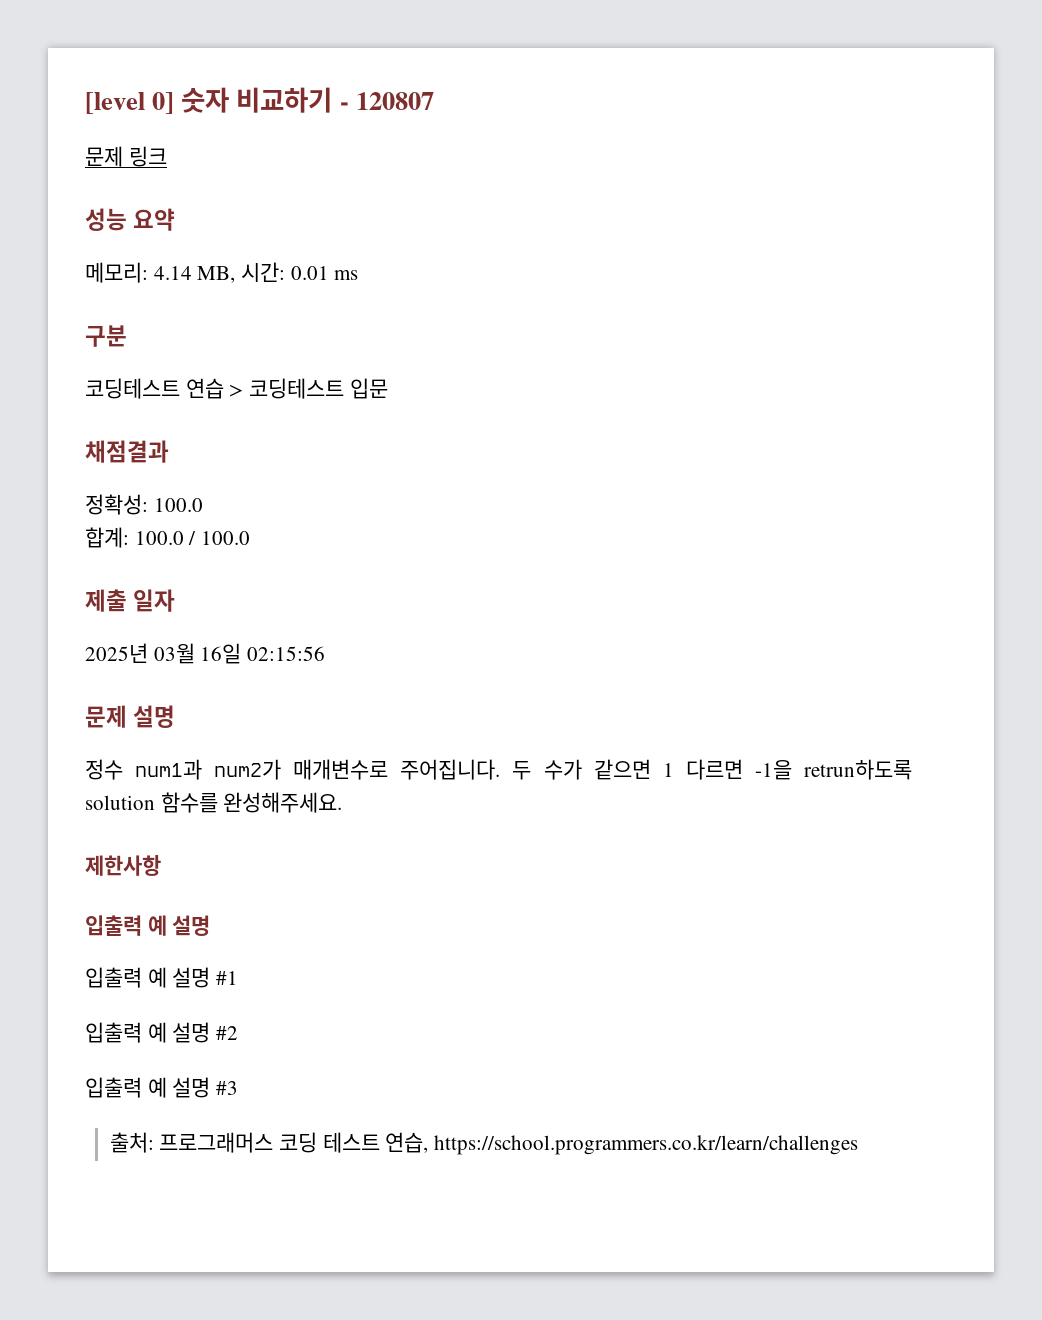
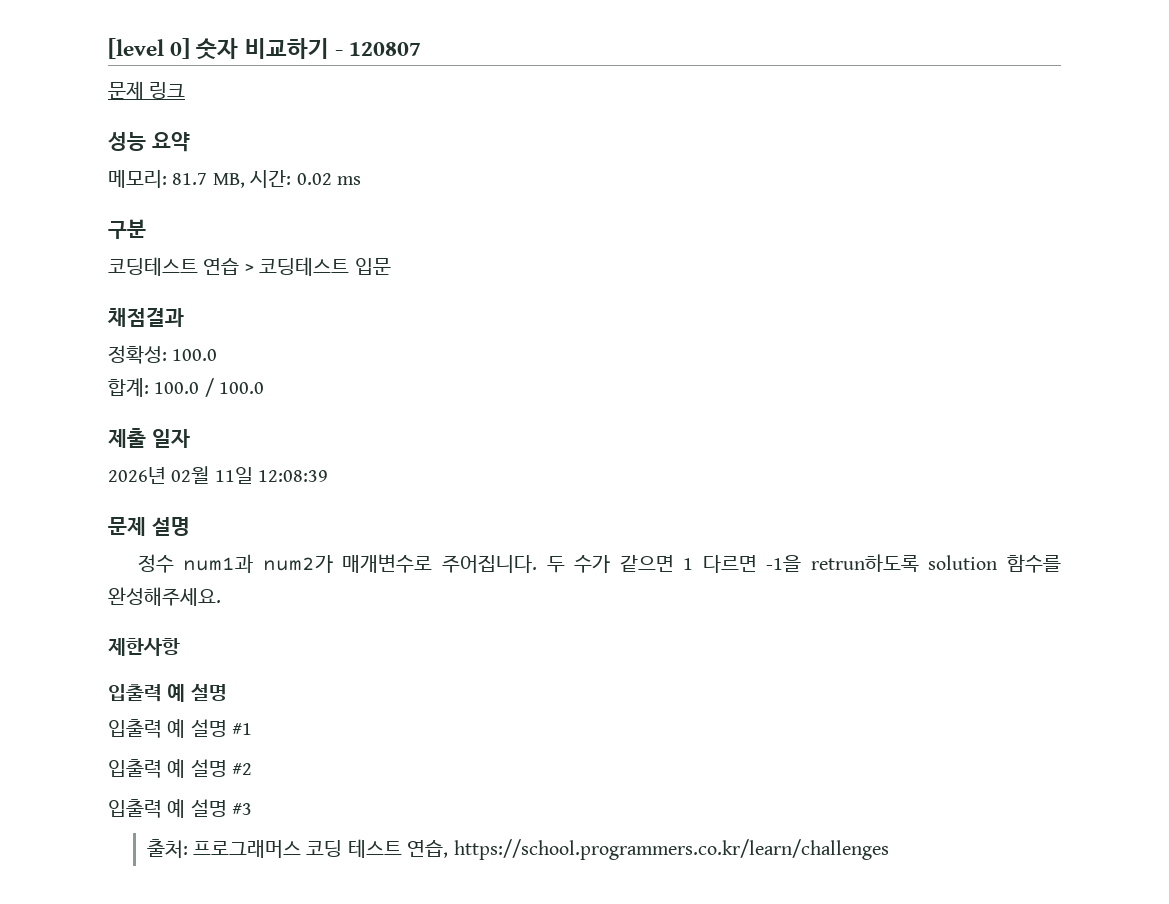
- 메모리: 4.14 MB, 시간: 0.01 ms
+ 메모리: 81.7 MB, 시간: 0.02 ms
- 2025년 03월 16일 02:15:56
+ 2026년 02월 11일 12:08:39

